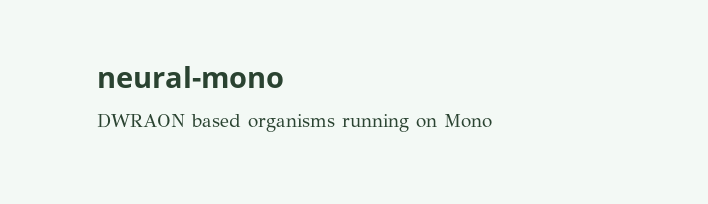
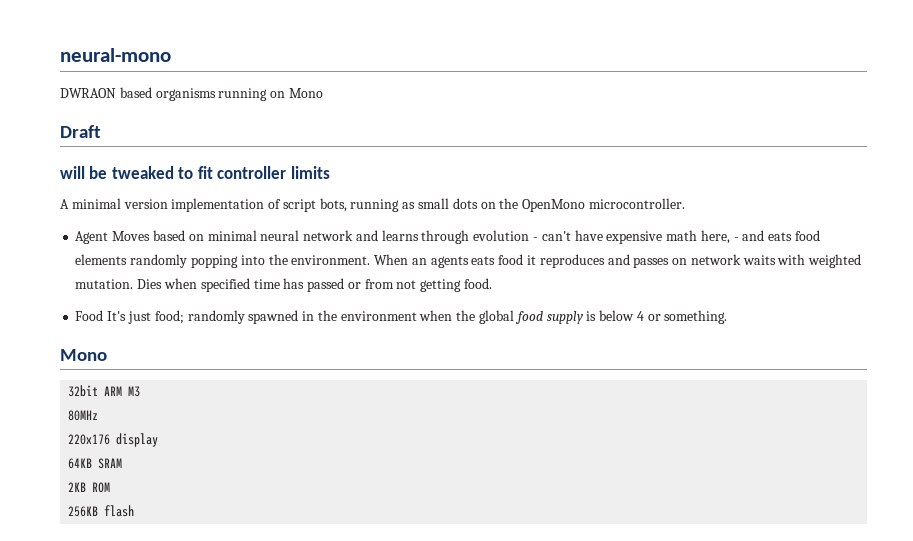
+ Draft
+ will be tweaked to fit controller limits
+ A minimal version implementation of script bots, running as small dots on the OpenMono microcontroller.
+ Agent Moves based on minimal neural network and learns through evolution - can't have expensive math here, - and eats food elements randomly popping into the environment. When an agents eats food it reproduces and passes on network waits with weighted mutation. Dies when specified time has passed or from not getting food.
+ Food It's just food; randomly spawned in the environment when the global food supply is below 4 or something.
+ Mono
+ 32bit ARM M3
+ 80MHz
+ 220x176 display
+ 64KB SRAM
+ 2KB ROM
+ 256KB flash

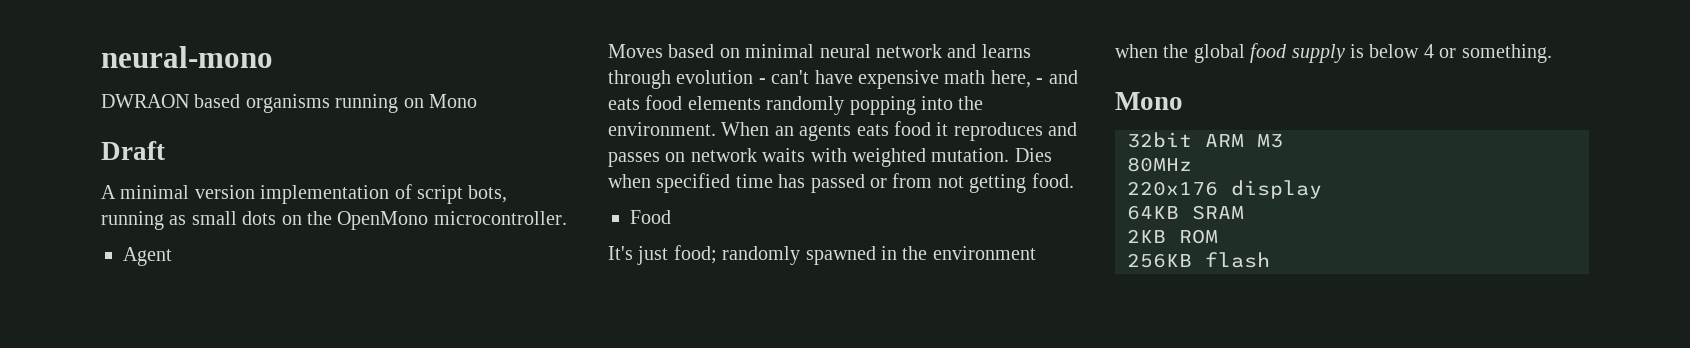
- will be tweaked to fit controller limits
- Agent Moves based on minimal neural network and learns through evolution - can't have expensive math here, - and eats food elements randomly popping into the environment.
+ Agent
+ Moves based on minimal neural network and learns through evolution - can't have expensive math here, - and eats food elements randomly popping into the environment.
- Food It's just food; randomly spawned in the environment when the global food supply is below 4 or something.
+ Food
+ It's just food; randomly spawned in the environment when the global food supply is below 4 or something.

